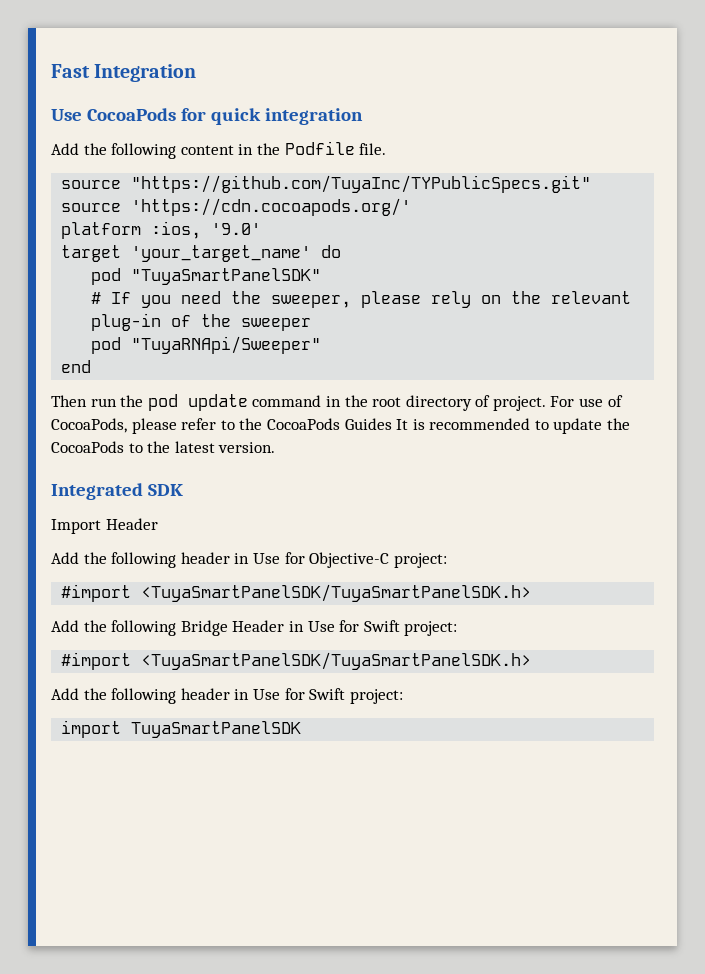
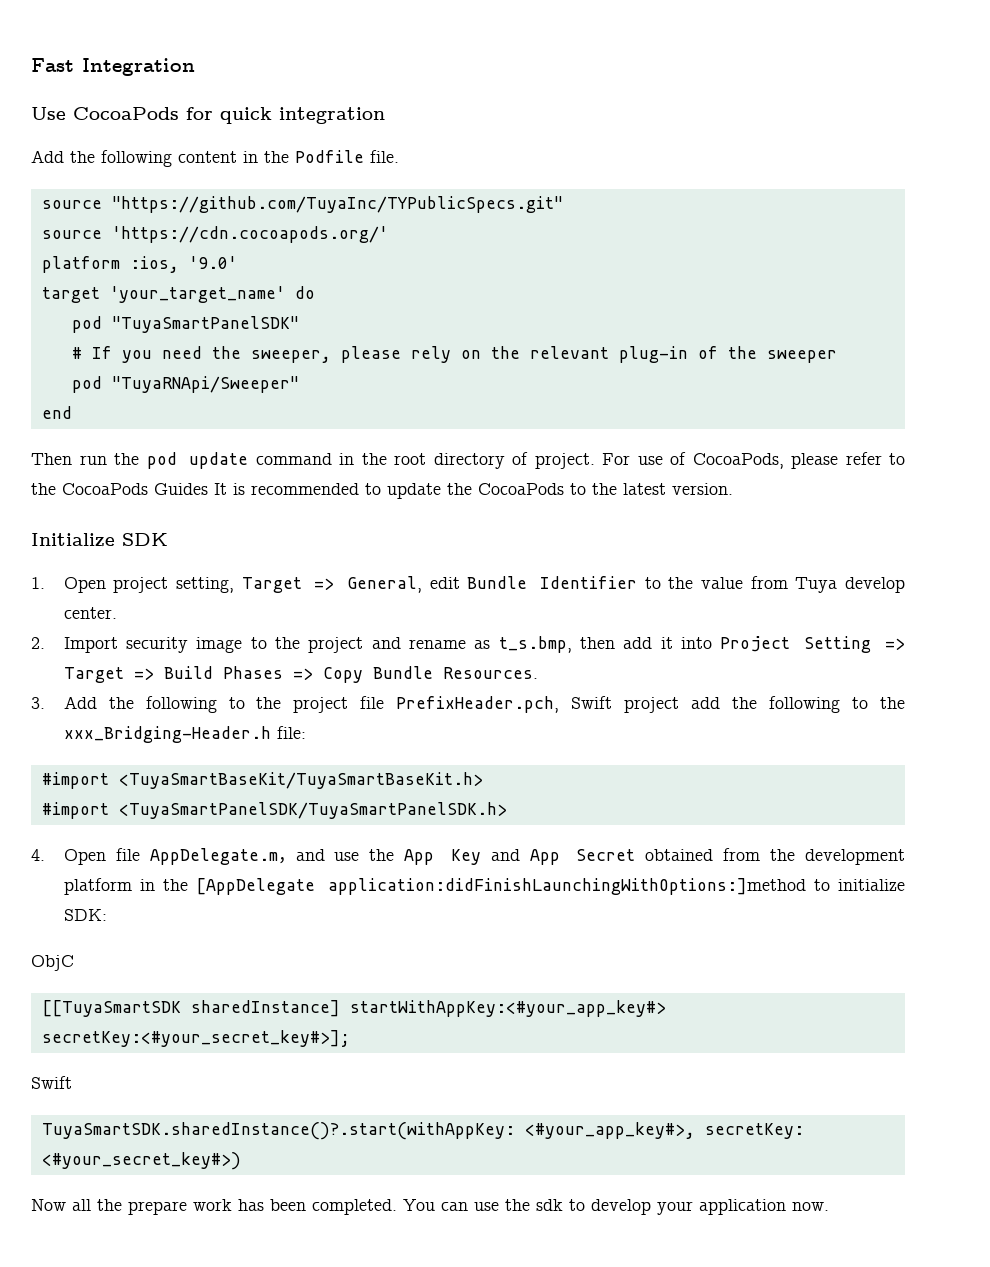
- Integrated SDK
+ Initialize SDK
- Import Header
- Add the following header in Use for Objective-C project:
+ 1. Open project setting, Target => General, edit Bundle Identifier to the value from Tuya develop center.
+ 2. Import security image to the project and rename as t_s.bmp, then add it into Project Setting => Target => Build Phases => Copy Bundle Resources.
+ 3. Add the following to the project file PrefixHeader.pch, Swift project add the following to the xxx_Bridging-Header.h file:
+ #import <TuyaSmartBaseKit/TuyaSmartBaseKit.h>
  #import <TuyaSmartPanelSDK/TuyaSmartPanelSDK.h>
- Add the following Bridge Header in Use for Swift project:
- #import <TuyaSmartPanelSDK/TuyaSmartPanelSDK.h>
- Add the following header in Use for Swift project:
- import TuyaSmartPanelSDK
+ 4. Open file AppDelegate.m，and use the App Key and App Secret obtained from the development platform in the [AppDelegate application:didFinishLaunchingWithOptions:]method to initialize SDK:
+ ObjC
+ [[TuyaSmartSDK sharedInstance] startWithAppKey:<#your_app_key#> secretKey:<#your_secret_key#>];
+ Swift
+ TuyaSmartSDK.sharedInstance()?.start(withAppKey: <#your_app_key#>, secretKey: <#your_secret_key#>)
+ Now all the prepare work has been completed. You can use the sdk to develop your application now.

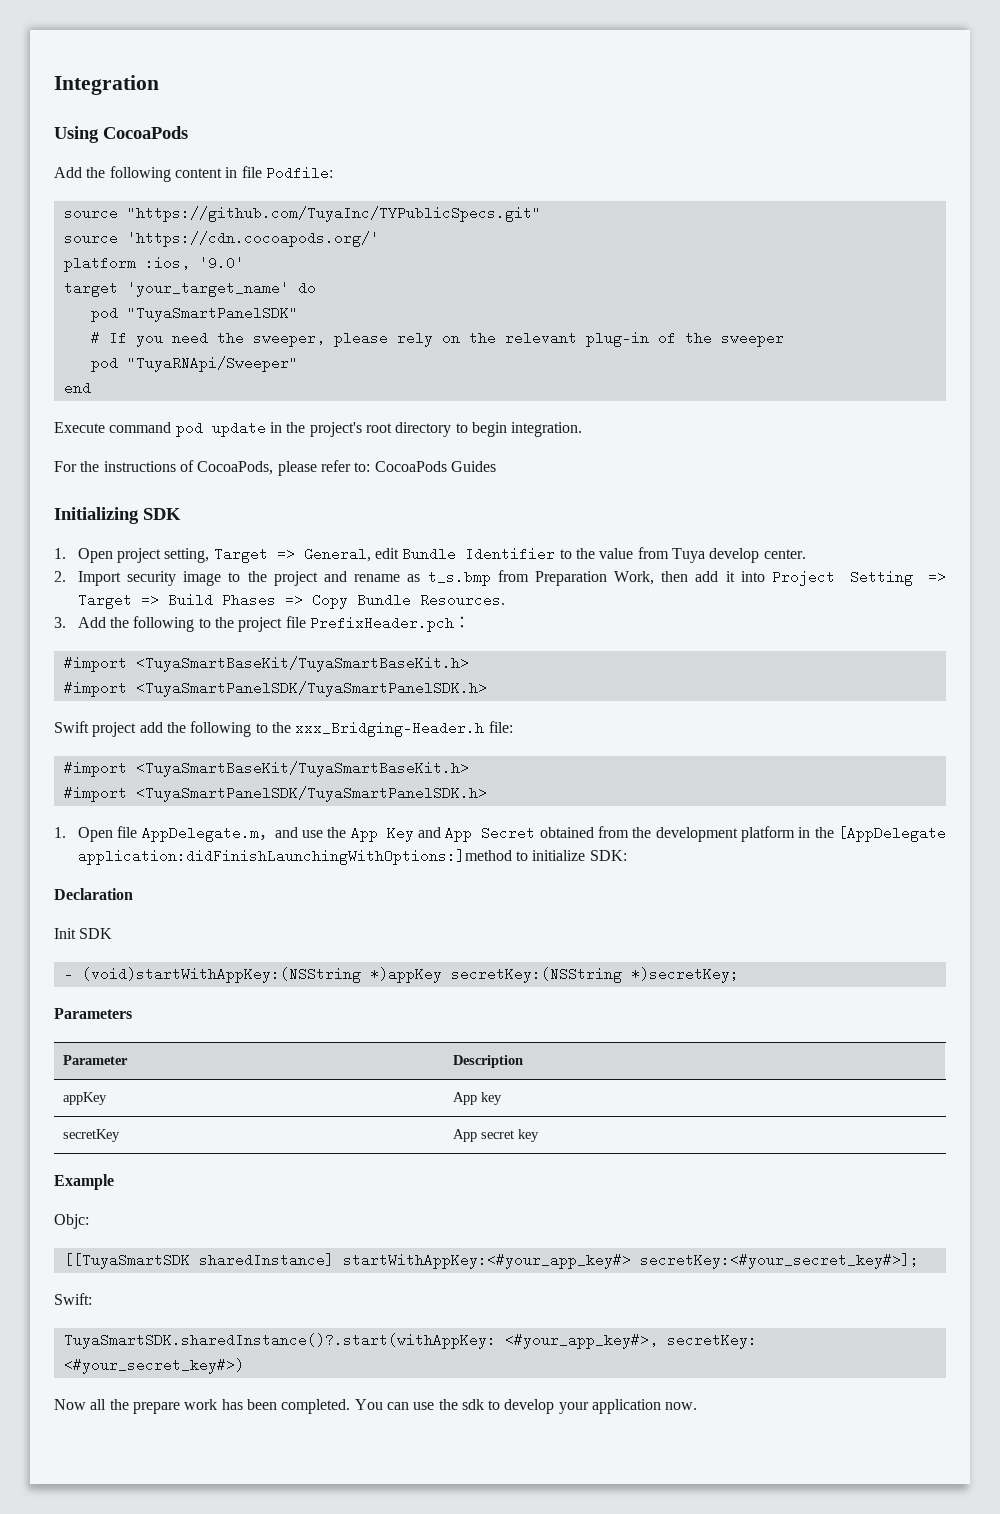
- Fast Integration
+ Integration
- Use CocoaPods for quick integration
+ Using CocoaPods
- Add the following content in the Podfile file.
+ Add the following content in file Podfile:
- Then run the pod update command in the root directory of project. For use of CocoaPods, please refer to the CocoaPods Guides It is recommended to update the CocoaPods to the latest version.
- Initialize SDK
+ Execute command pod update in the project's root directory to begin integration.
+ For the instructions of CocoaPods, please refer to: CocoaPods Guides
+ Initializing SDK
- 2. Import security image to the project and rename as t_s.bmp, then add it into Project Setting => Target => Build Phases => Copy Bundle Resources.
+ 2. Import security image to the project and rename as t_s.bmp from Preparation Work, then add it into Project Setting => Target => Build Phases => Copy Bundle Resources.
- 3. Add the following to the project file PrefixHeader.pch, Swift project add the following to the xxx_Bridging-Header.h file:
+ 3. Add the following to the project file PrefixHeader.pch：
+ #import <TuyaSmartBaseKit/TuyaSmartBaseKit.h>
+ #import <TuyaSmartPanelSDK/TuyaSmartPanelSDK.h>
+ Swift project add the following to the xxx_Bridging-Header.h file:
- 4. Open file AppDelegate.m，and use the App Key and App Secret obtained from the development platform in the [AppDelegate application:didFinishLaunchingWithOptions:]method to initialize SDK:
+ 1. Open file AppDelegate.m，and use the App Key and App Secret obtained from the development platform in the [AppDelegate application:didFinishLaunchingWithOptions:]method to initialize SDK:
- ObjC
+ Declaration
+ Init SDK
+ - (void)startWithAppKey:(NSString *)appKey secretKey:(NSString *)secretKey;
+ Parameters
+ Parameter | Description
+ appKey | App key
+ secretKey | App secret key
+ Example
+ Objc:
  [[TuyaSmartSDK sharedInstance] startWithAppKey:<#your_app_key#> secretKey:<#your_secret_key#>];
- Swift
+ Swift:

